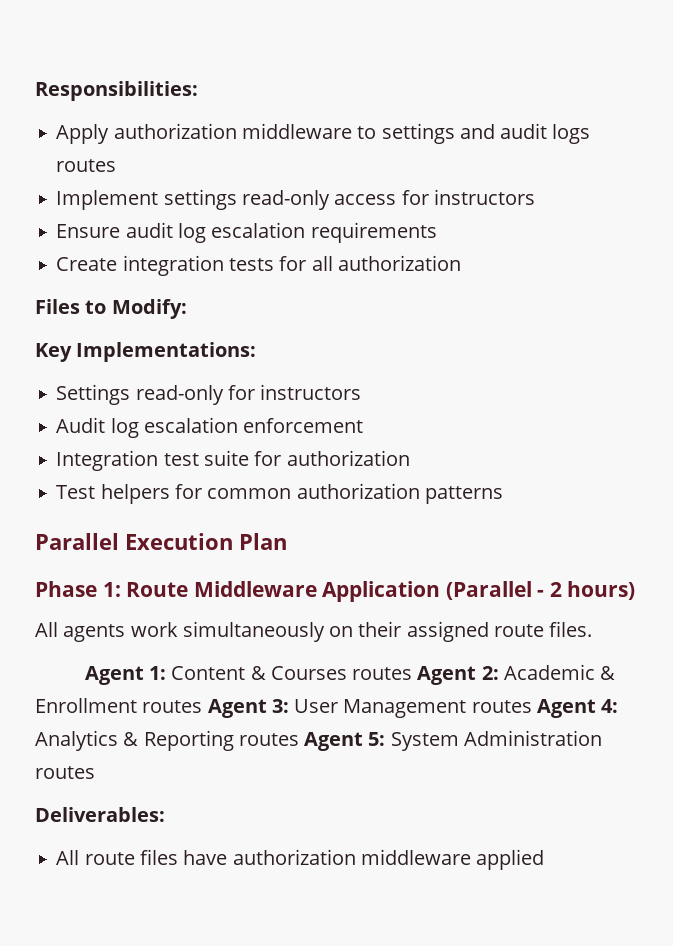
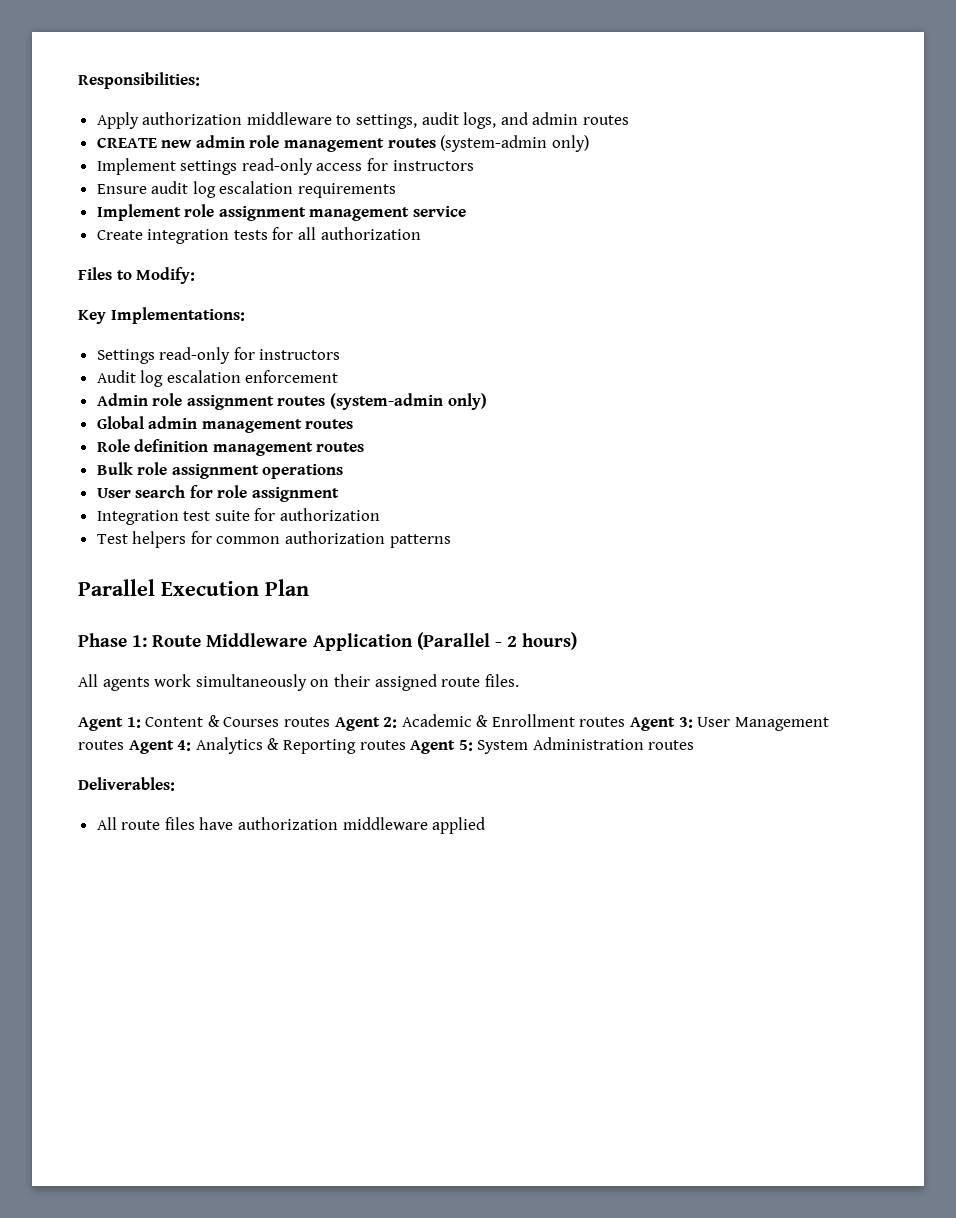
- Apply authorization middleware to settings and audit logs routes
+ Apply authorization middleware to settings, audit logs, and admin routes
+ CREATE new admin role management routes (system-admin only)
+ Implement role assignment management service
+ Admin role assignment routes (system-admin only)
+ Global admin management routes
+ Role definition management routes
+ Bulk role assignment operations
+ User search for role assignment

